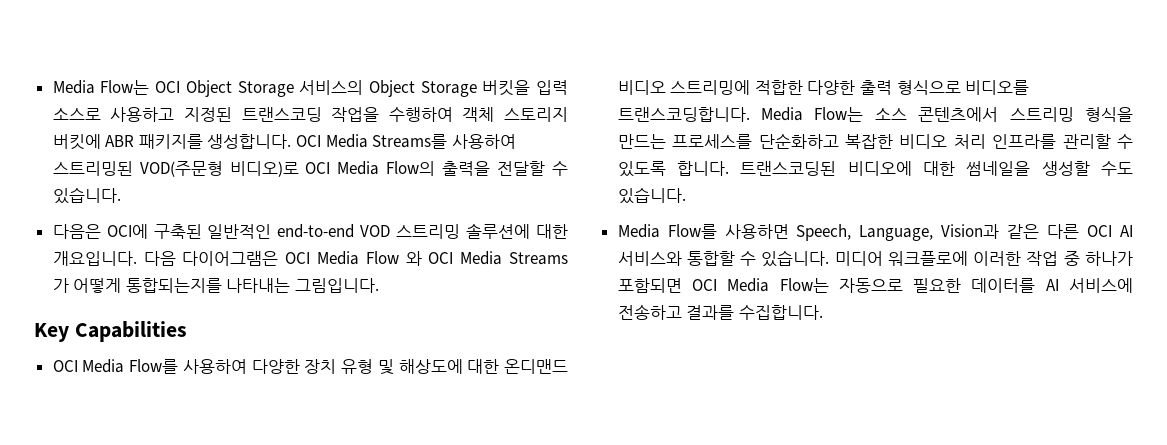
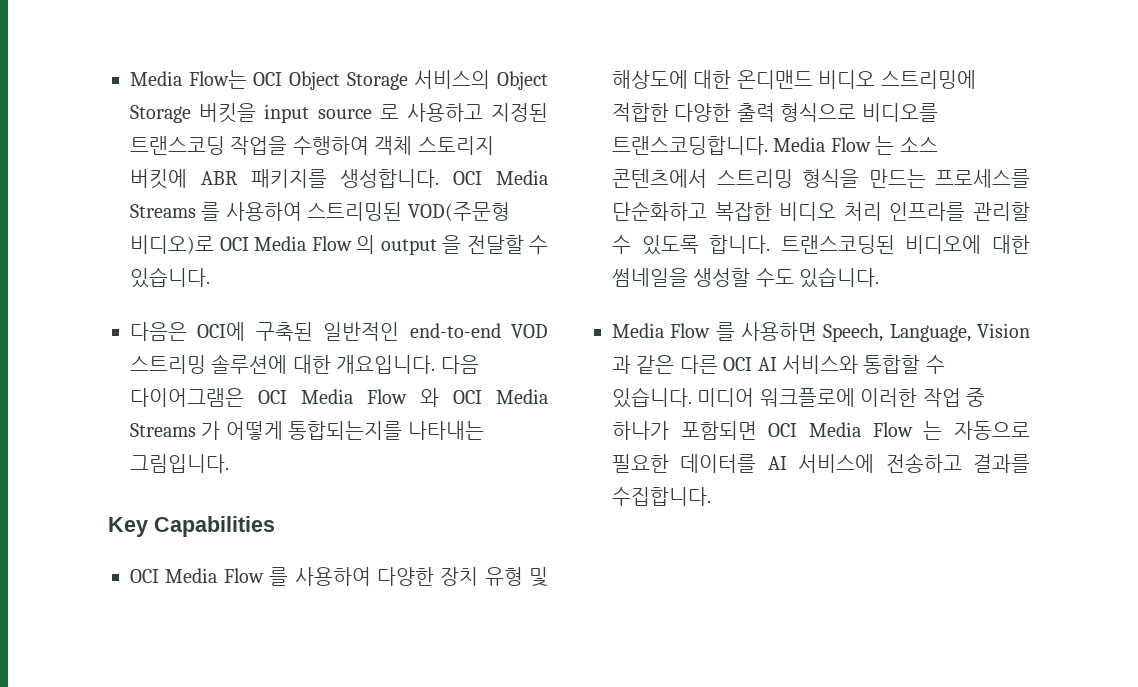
- Media Flow는 OCI Object Storage 서비스의 Object Storage 버킷을 입력 소스로 사용하고 지정된 트랜스코딩 작업을 수행하여 객체 스토리지 버킷에 ABR 패키지를 생성합니다.
+ Media Flow는 OCI Object Storage 서비스의 Object Storage 버킷을 input source 로 사용하고 지정된 트랜스코딩 작업을 수행하여 객체 스토리지 버킷에 ABR 패키지를 생성합니다.
- OCI Media Streams를 사용하여 스트리밍된 VOD(주문형 비디오)로 OCI Media Flow의 출력을 전달할 수 있습니다.
+ OCI Media Streams 를 사용하여 스트리밍된 VOD(주문형 비디오)로 OCI Media Flow 의 output 을 전달할 수 있습니다.
- OCI Media Flow를 사용하여 다양한 장치 유형 및 해상도에 대한 온디맨드 비디오 스트리밍에 적합한 다양한 출력 형식으로 비디오를 트랜스코딩합니다.
+ OCI Media Flow 를 사용하여 다양한 장치 유형 및 해상도에 대한 온디맨드 비디오 스트리밍에 적합한 다양한 출력 형식으로 비디오를 트랜스코딩합니다.
- Media Flow는 소스 콘텐츠에서 스트리밍 형식을 만드는 프로세스를 단순화하고 복잡한 비디오 처리 인프라를 관리할 수 있도록 합니다.
+ Media Flow 는 소스 콘텐츠에서 스트리밍 형식을 만드는 프로세스를 단순화하고 복잡한 비디오 처리 인프라를 관리할 수 있도록 합니다.
- Media Flow를 사용하면 Speech, Language, Vision과 같은 다른 OCI AI 서비스와 통합할 수 있습니다.
+ Media Flow 를 사용하면 Speech, Language, Vision 과 같은 다른 OCI AI 서비스와 통합할 수 있습니다.
- 미디어 워크플로에 이러한 작업 중 하나가 포함되면 OCI Media Flow는 자동으로 필요한 데이터를 AI 서비스에 전송하고 결과를 수집합니다.
+ 미디어 워크플로에 이러한 작업 중 하나가 포함되면 OCI Media Flow 는 자동으로 필요한 데이터를 AI 서비스에 전송하고 결과를 수집합니다.

